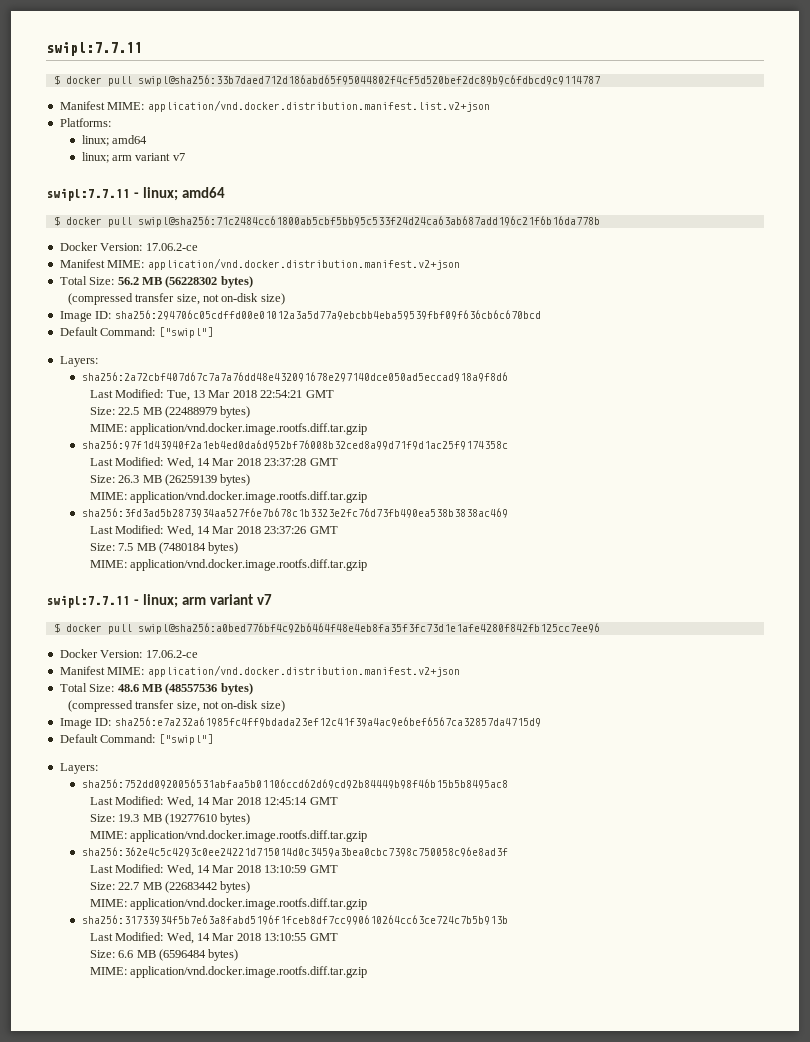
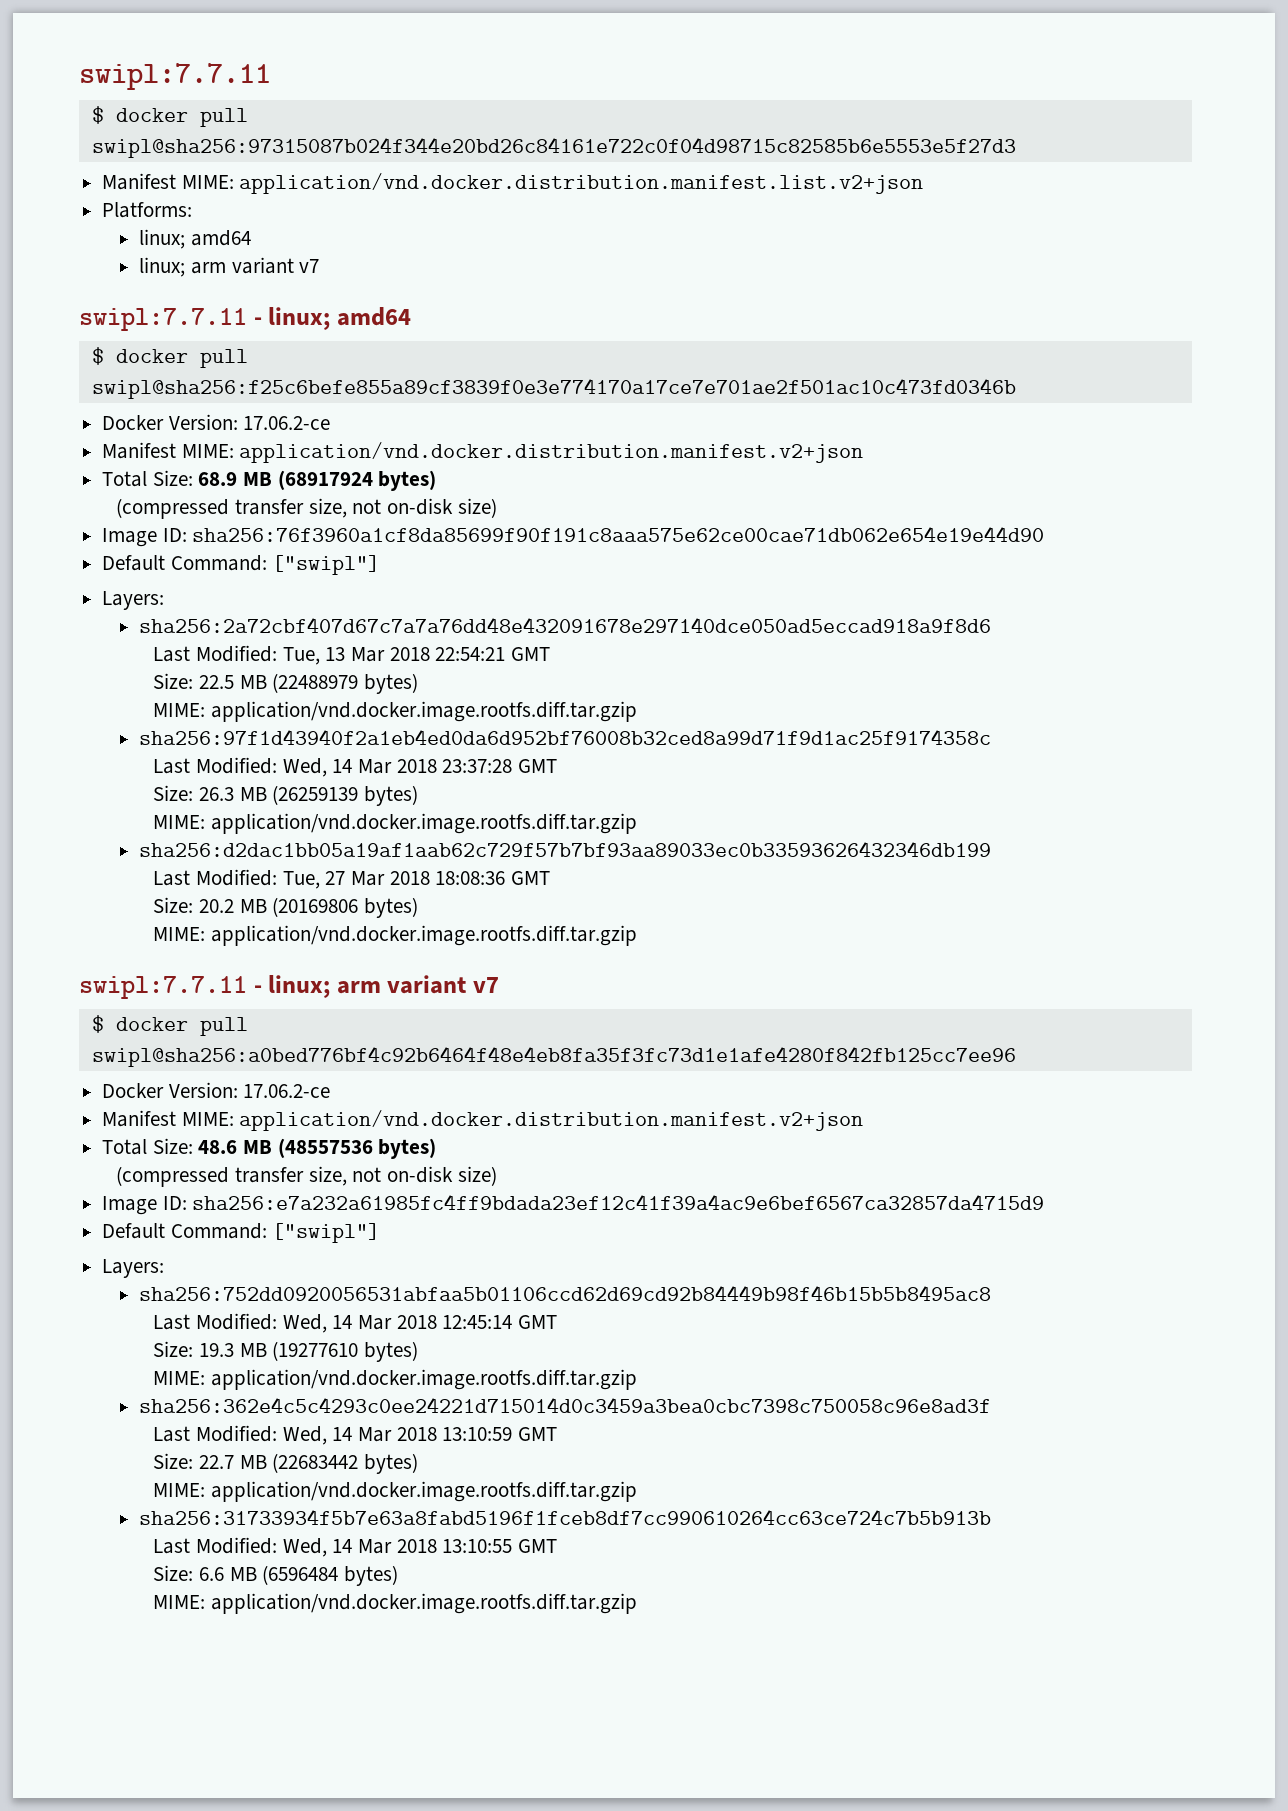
- $ docker pull swipl@sha256:33b7daed712d186abd65f95044802f4cf5d520bef2dc89b9c6fdbcd9c9114787
+ $ docker pull swipl@sha256:97315087b024f344e20bd26c84161e722c0f04d98715c82585b6e5553e5f27d3
- $ docker pull swipl@sha256:71c2484cc61800ab5cbf5bb95c533f24d24ca63ab687add196c21f6b16da778b
+ $ docker pull swipl@sha256:f25c6befe855a89cf3839f0e3e774170a17ce7e701ae2f501ac10c473fd0346b
  Docker Version: 17.06.2-ce
  Manifest MIME: application/vnd.docker.distribution.manifest.v2+json
- Total Size: 56.2 MB (56228302 bytes)
+ Total Size: 68.9 MB (68917924 bytes)
  (compressed transfer size, not on-disk size)
- Image ID: sha256:294706c05cdffd00e01012a3a5d77a9ebcbb4eba59539fbf09f636cb6c670bcd
+ Image ID: sha256:76f3960a1cf8da85699f90f191c8aaa575e62ce00cae71db062e654e19e44d90
- sha256:3fd3ad5b2873934aa527f6e7b678c1b3323e2fc76d73fb490ea538b3838ac469
- Last Modified: Wed, 14 Mar 2018 23:37:26 GMT
- Size: 7.5 MB (7480184 bytes)
+ sha256:d2dac1bb05a19af1aab62c729f57b7bf93aa89033ec0b33593626432346db199
+ Last Modified: Tue, 27 Mar 2018 18:08:36 GMT
+ Size: 20.2 MB (20169806 bytes)

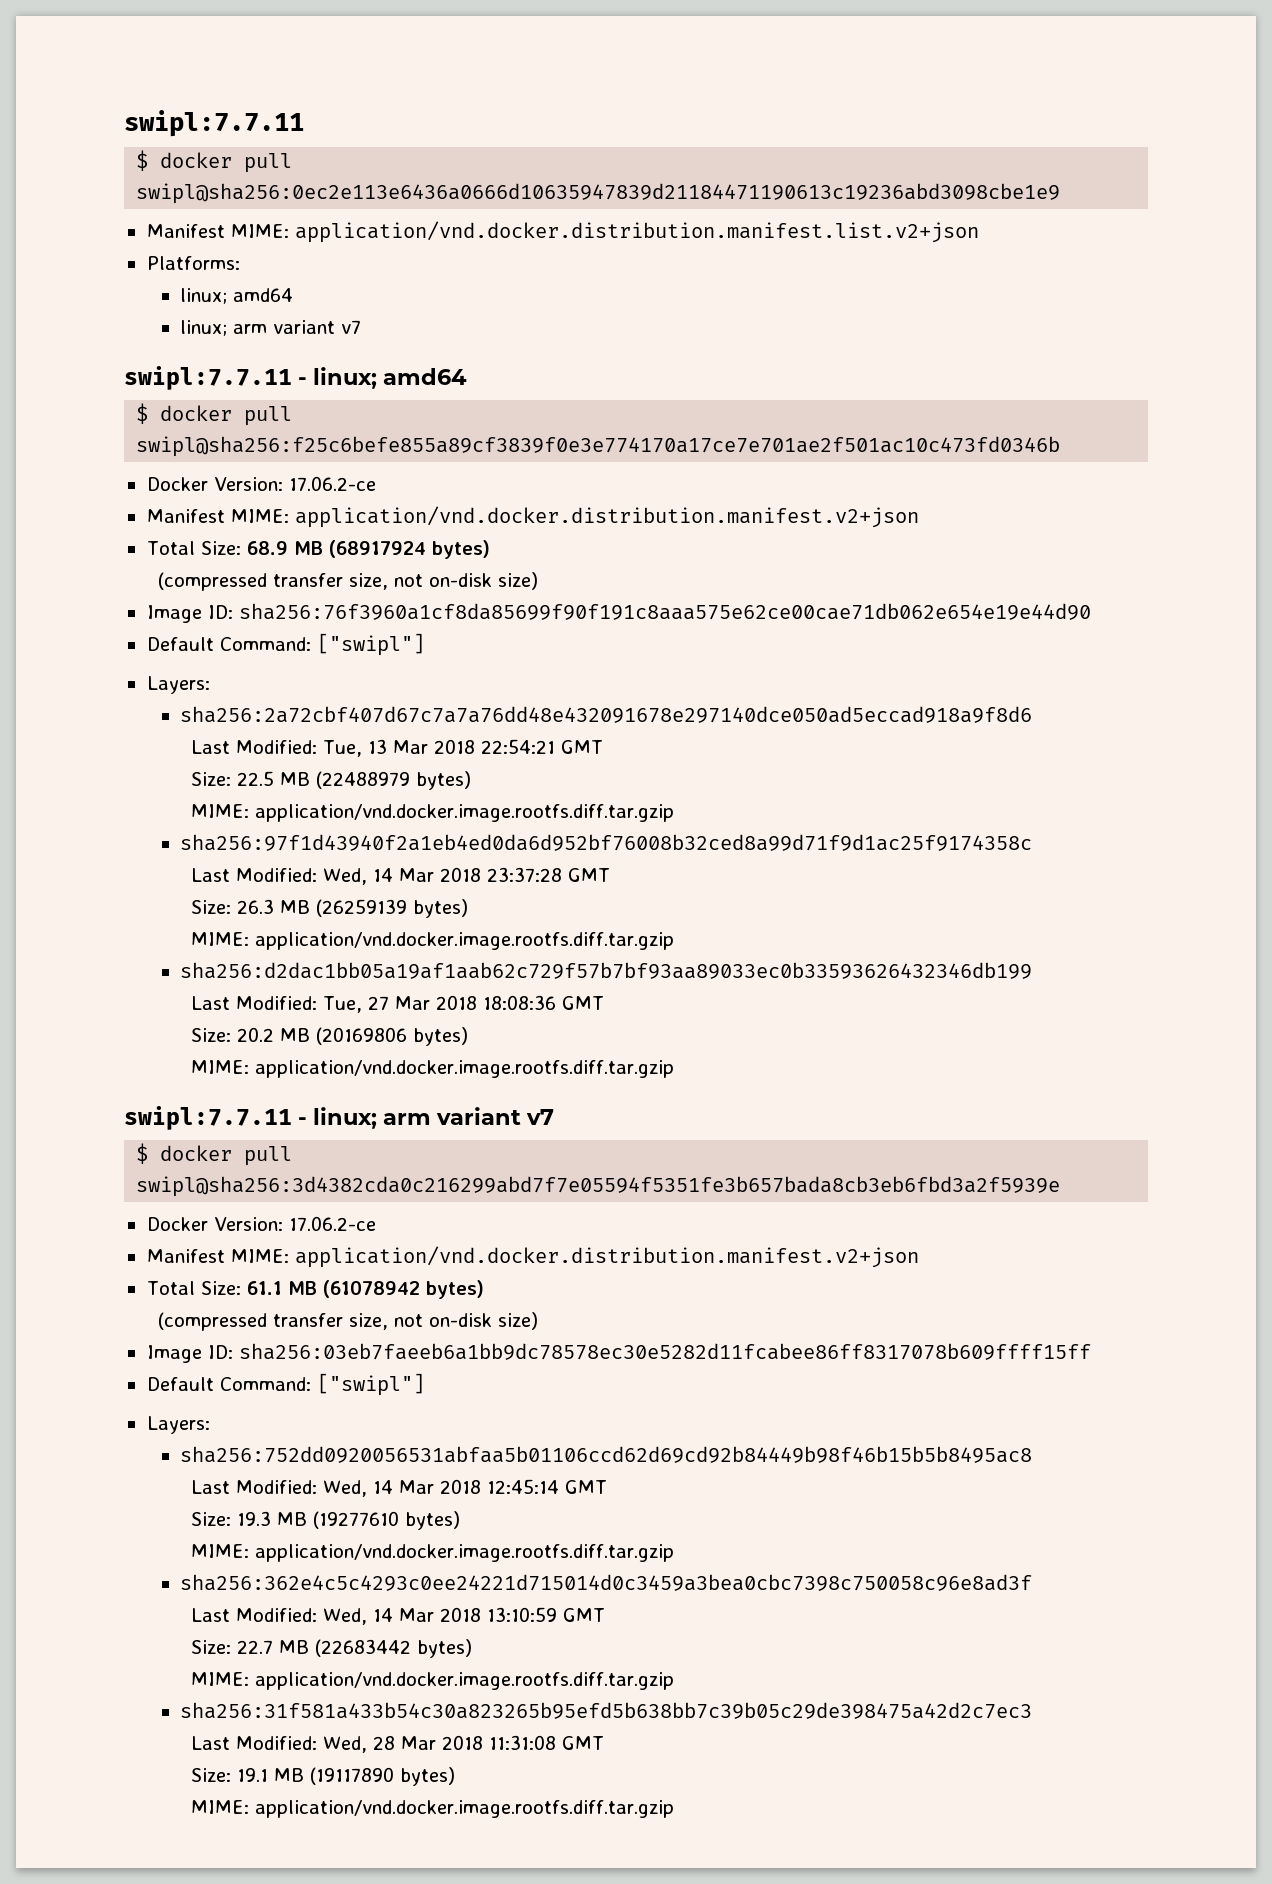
- $ docker pull swipl@sha256:97315087b024f344e20bd26c84161e722c0f04d98715c82585b6e5553e5f27d3
+ $ docker pull swipl@sha256:0ec2e113e6436a0666d10635947839d21184471190613c19236abd3098cbe1e9
- $ docker pull swipl@sha256:a0bed776bf4c92b6464f48e4eb8fa35f3fc73d1e1afe4280f842fb125cc7ee96
+ $ docker pull swipl@sha256:3d4382cda0c216299abd7f7e05594f5351fe3b657bada8cb3eb6fbd3a2f5939e
  Docker Version: 17.06.2-ce
  Manifest MIME: application/vnd.docker.distribution.manifest.v2+json
- Total Size: 48.6 MB (48557536 bytes)
+ Total Size: 61.1 MB (61078942 bytes)
  (compressed transfer size, not on-disk size)
- Image ID: sha256:e7a232a61985fc4ff9bdada23ef12c41f39a4ac9e6bef6567ca32857da4715d9
+ Image ID: sha256:03eb7faeeb6a1bb9dc78578ec30e5282d11fcabee86ff8317078b609ffff15ff
- sha256:31733934f5b7e63a8fabd5196f1fceb8df7cc990610264cc63ce724c7b5b913b
- Last Modified: Wed, 14 Mar 2018 13:10:55 GMT
- Size: 6.6 MB (6596484 bytes)
+ sha256:31f581a433b54c30a823265b95efd5b638bb7c39b05c29de398475a42d2c7ec3
+ Last Modified: Wed, 28 Mar 2018 11:31:08 GMT
+ Size: 19.1 MB (19117890 bytes)

